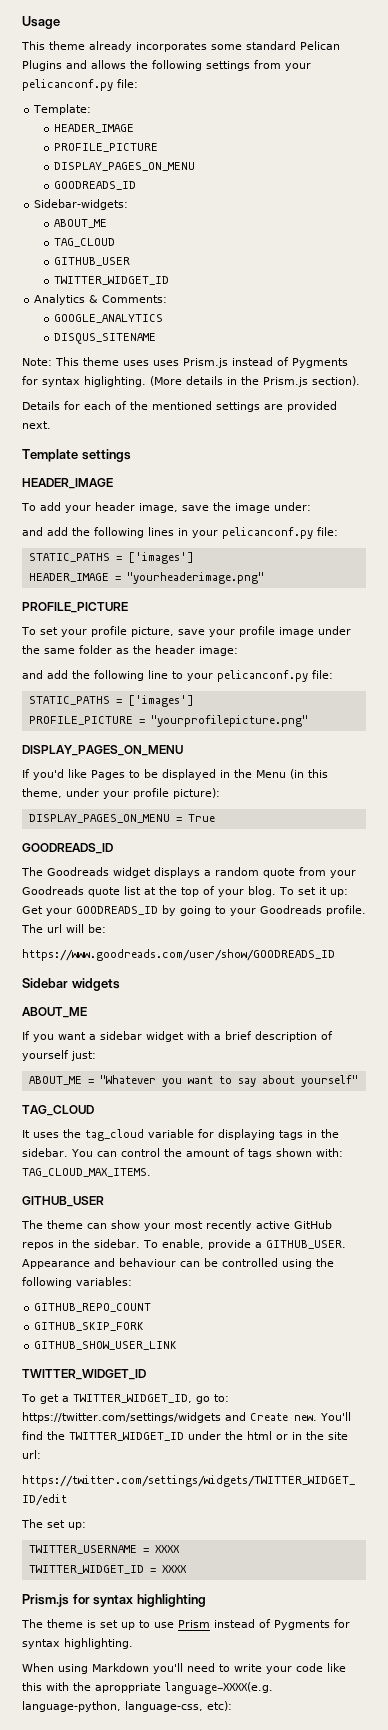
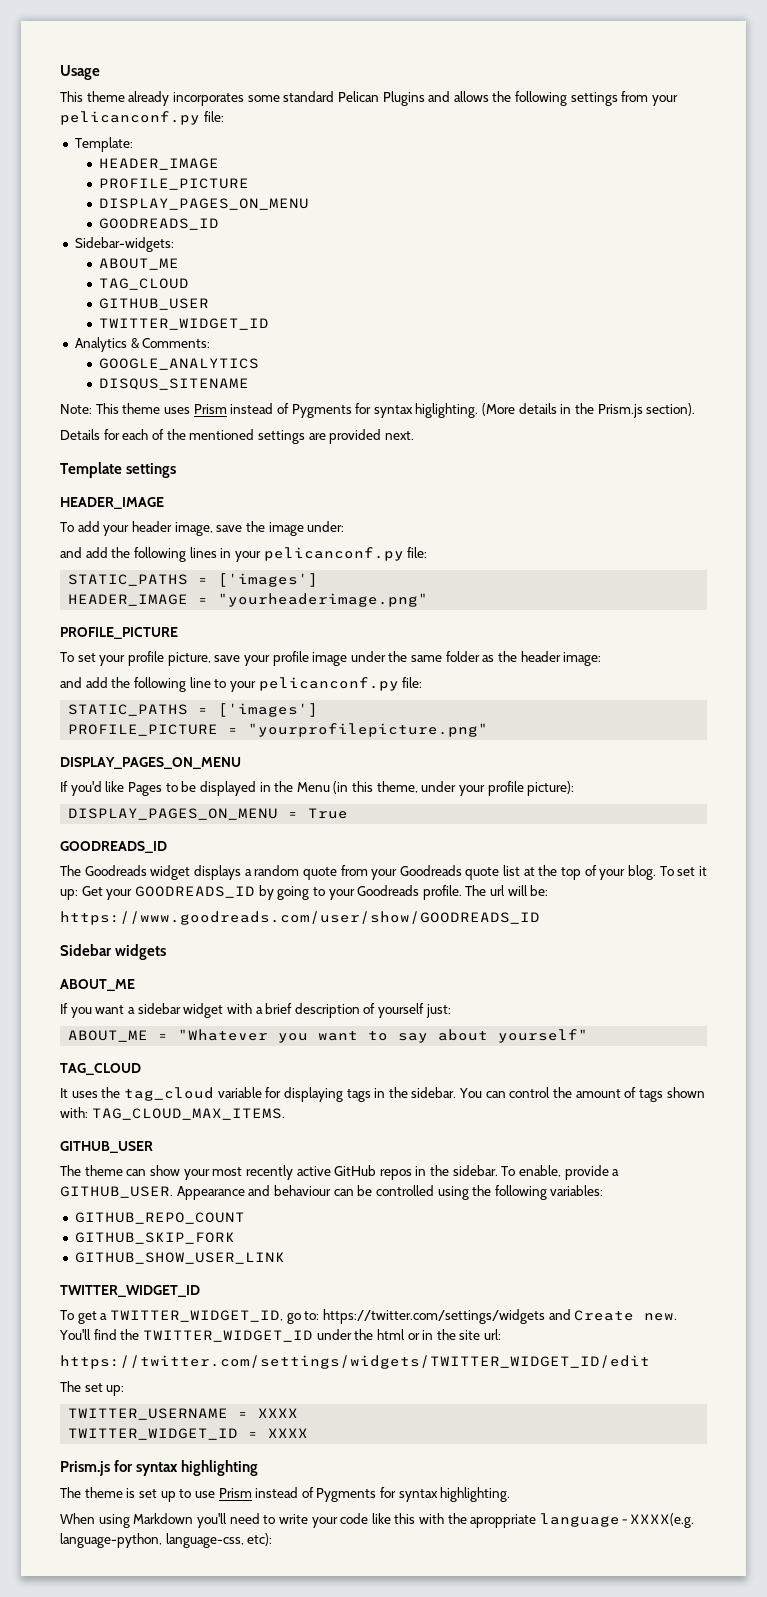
- Note: This theme uses uses Prism.js instead of Pygments for syntax higlighting.
+ Note: This theme uses Prism instead of Pygments for syntax higlighting.

